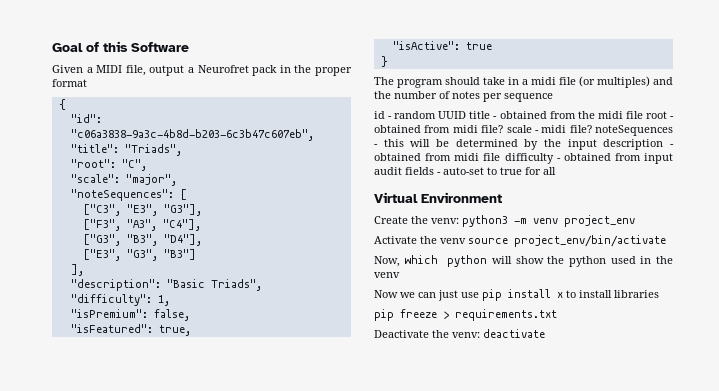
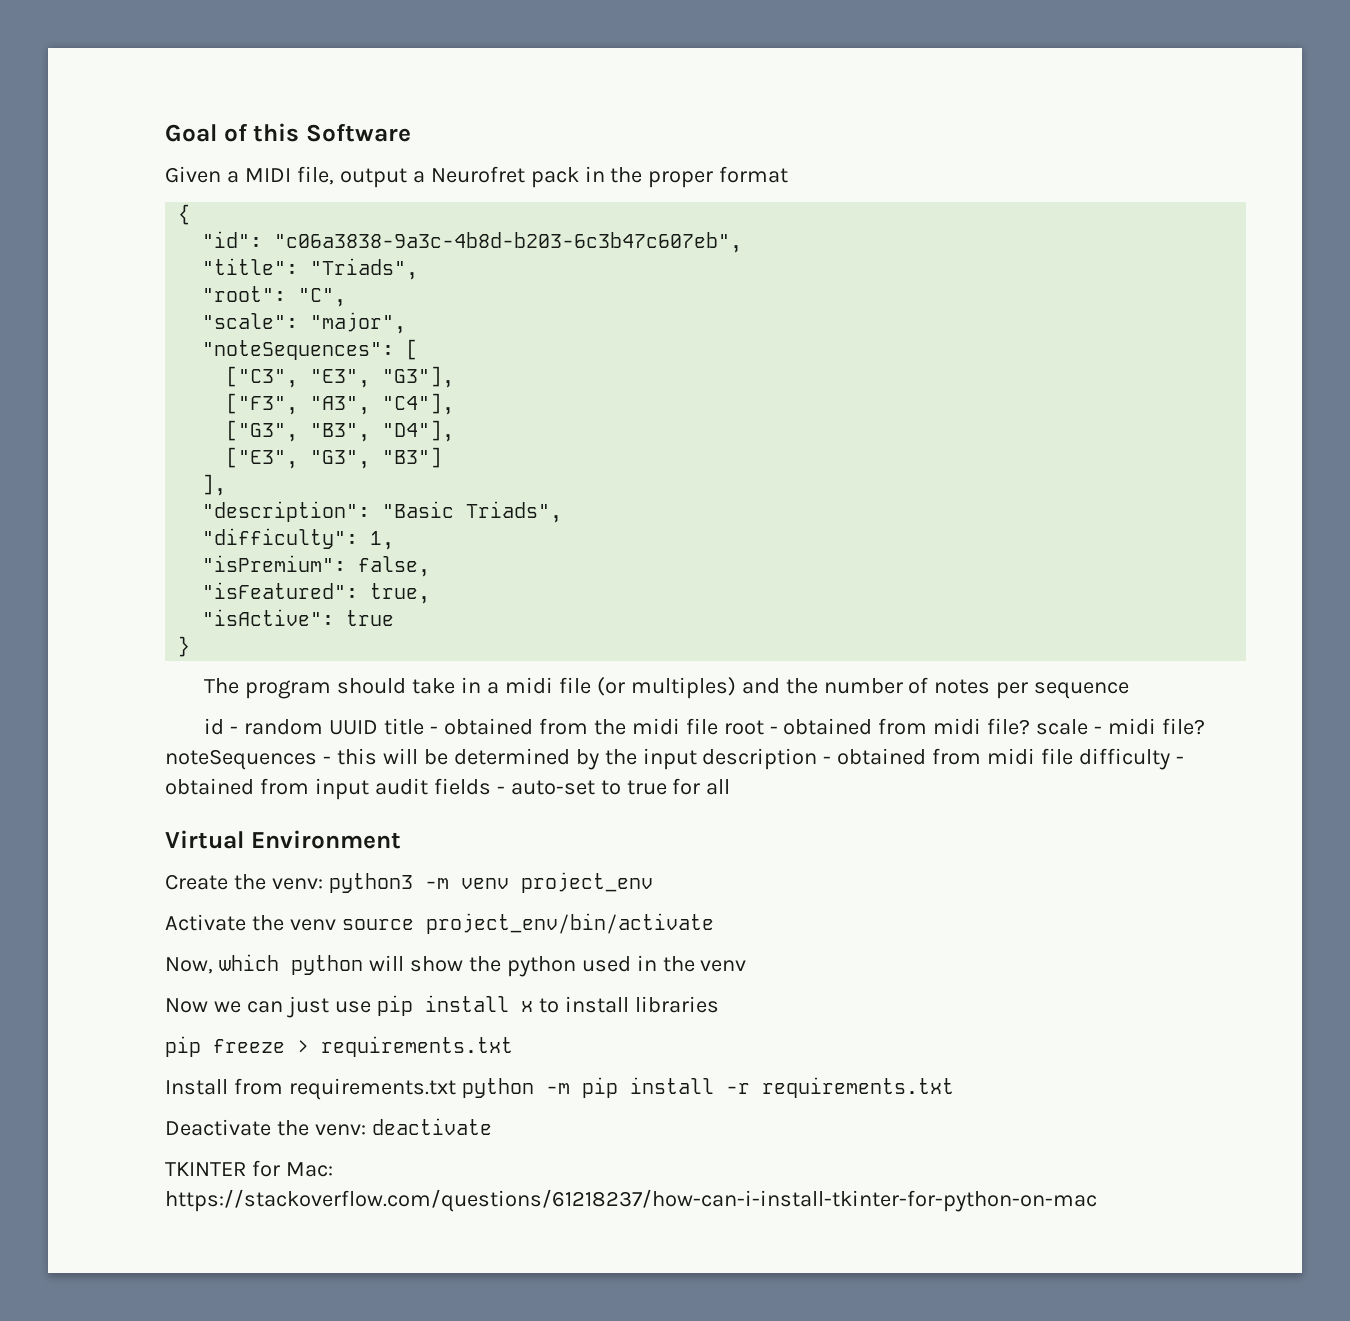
+ Install from requirements.txt python -m pip install -r requirements.txt
+ TKINTER for Mac: https://stackoverflow.com/questions/61218237/how-can-i-install-tkinter-for-python-on-mac

